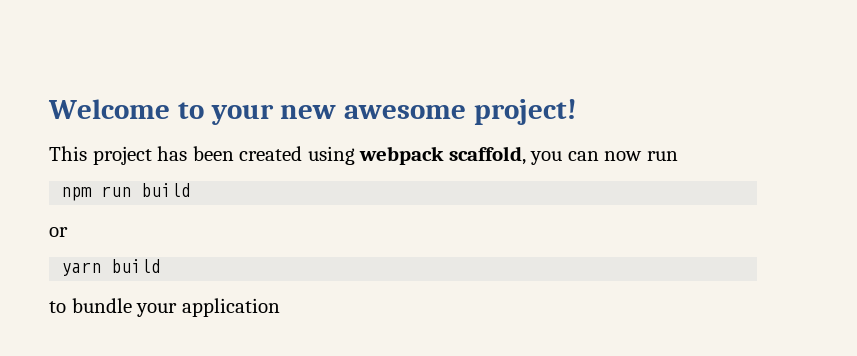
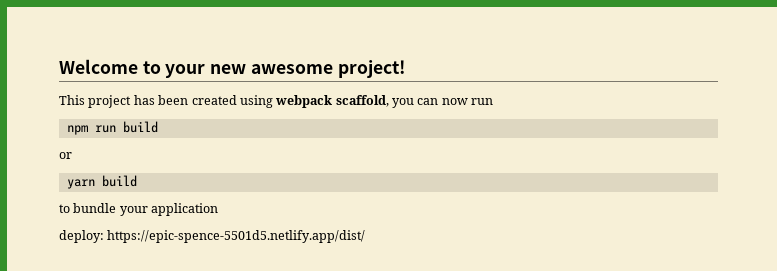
+ deploy: https://epic-spence-5501d5.netlify.app/dist/

